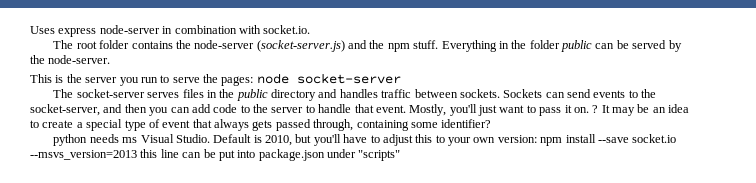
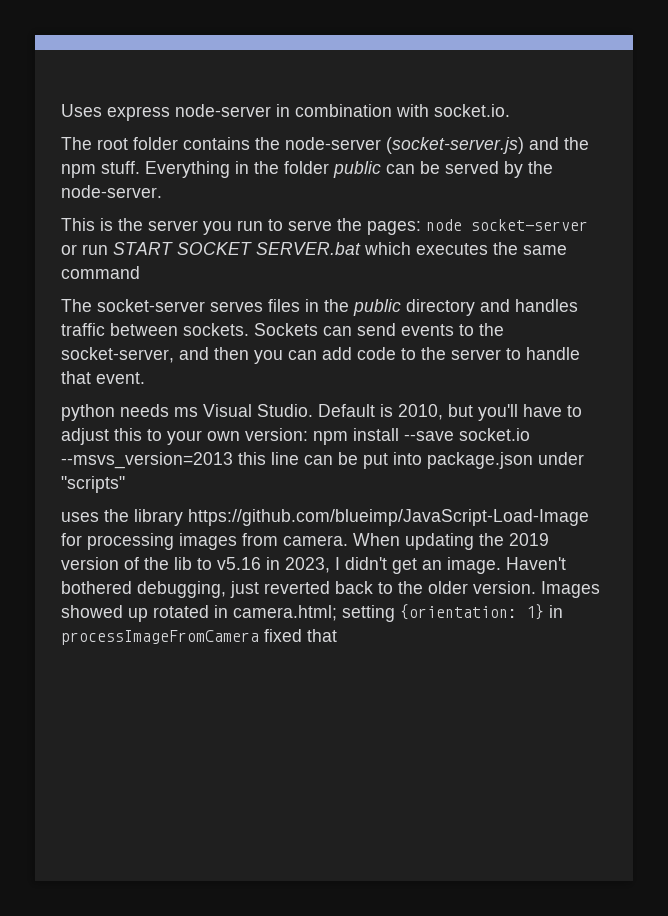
- This is the server you run to serve the pages: node socket-server
+ This is the server you run to serve the pages: node socket-server or run START SOCKET SERVER.bat which executes the same command
- Mostly, you'll just want to pass it on. ? It may be an idea to create a special type of event that always gets passed through, containing some identifier?
+ uses the library https://github.com/blueimp/JavaScript-Load-Image for processing images from camera. When updating the 2019 version of the lib to v5.16 in 2023, I didn't get an image. Haven't bothered debugging, just reverted back to the older version. Images showed up rotated in camera.html; setting {orientation: 1} in processImageFromCamera fixed that

